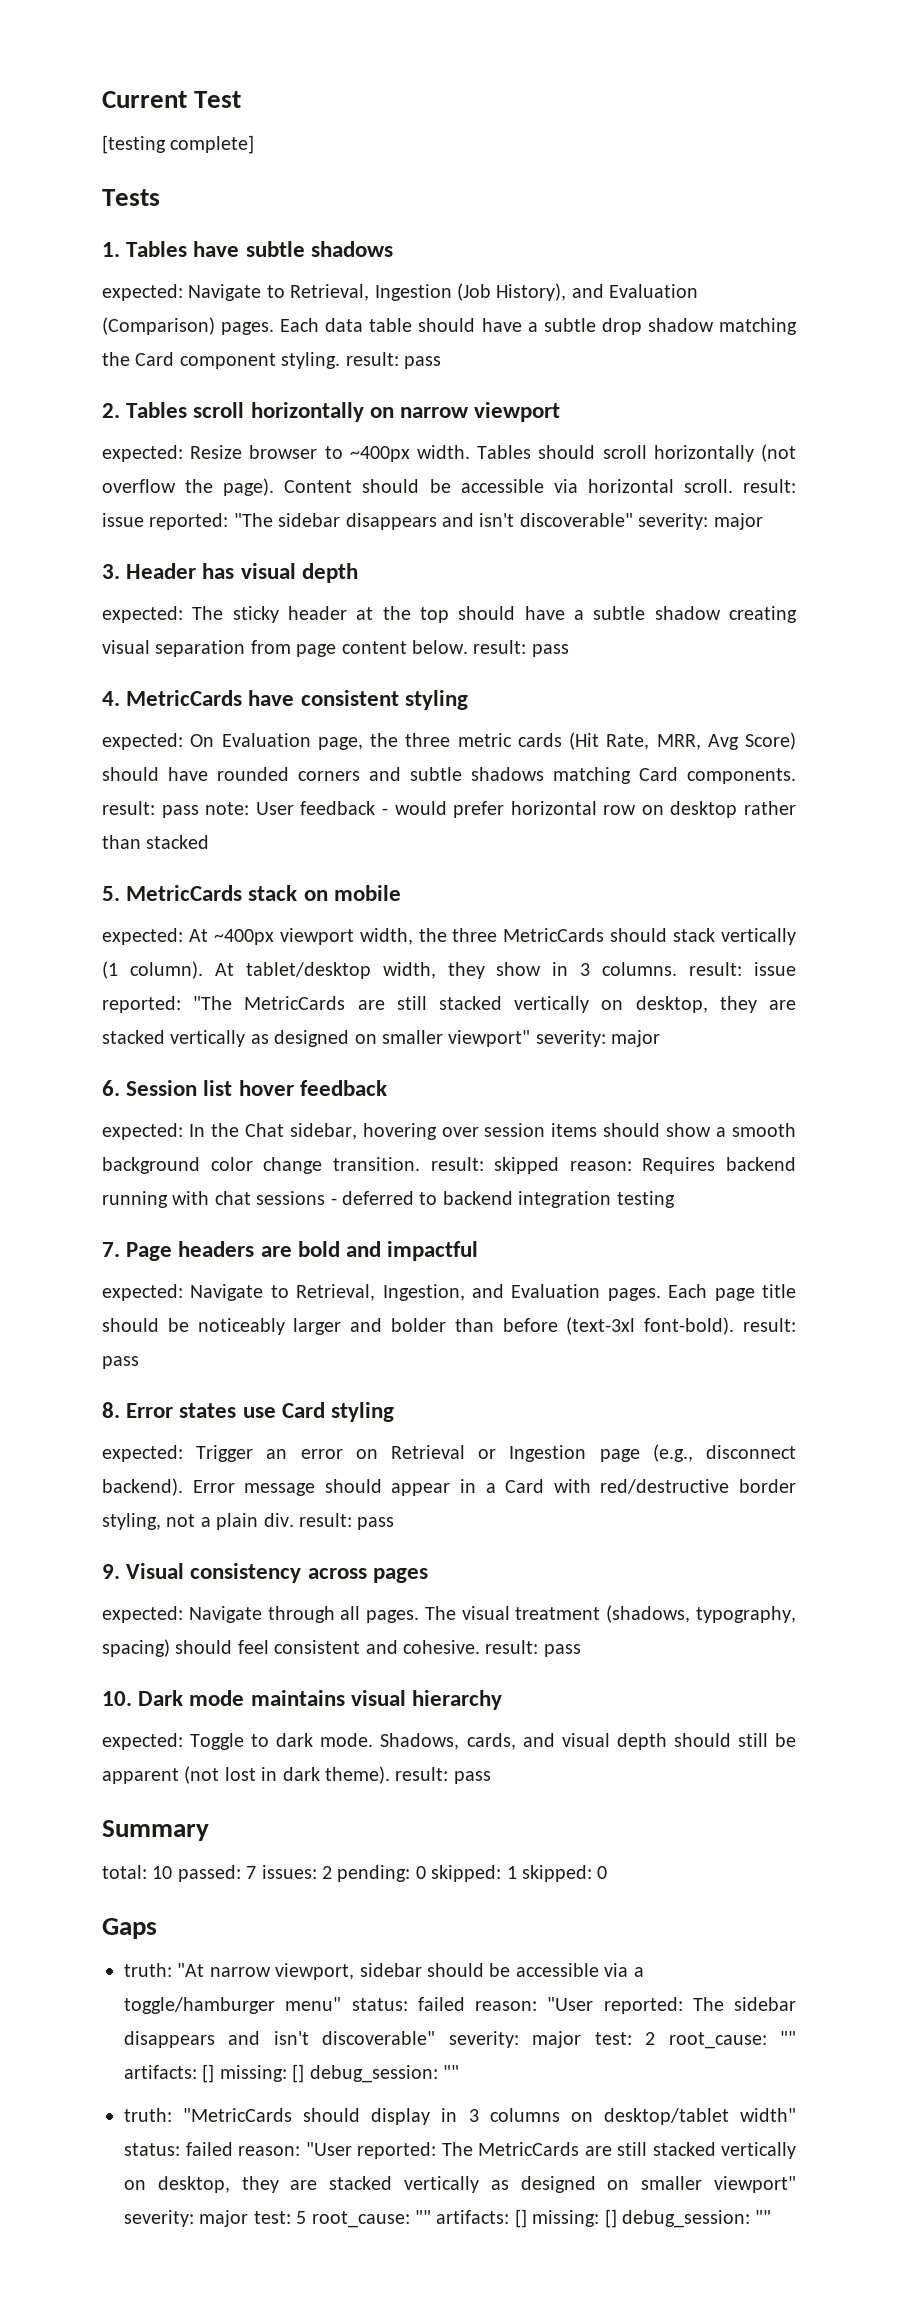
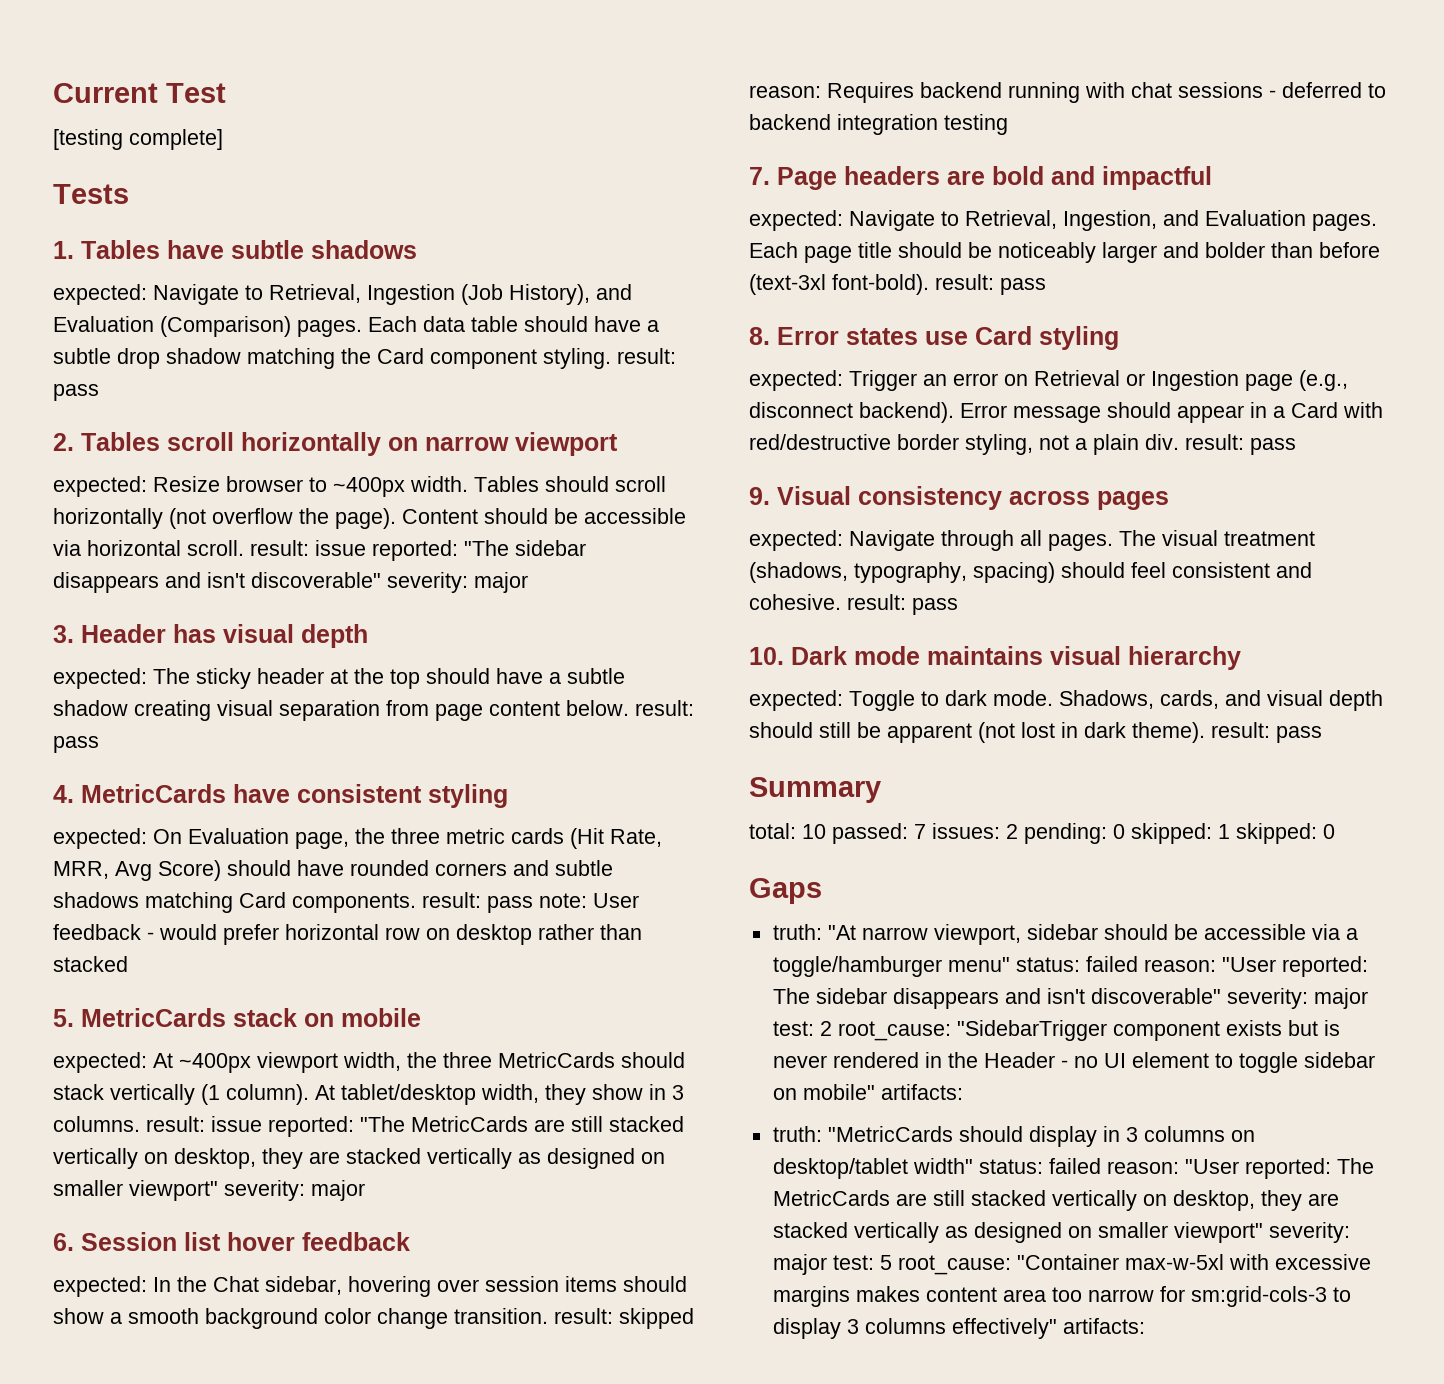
- truth: "At narrow viewport, sidebar should be accessible via a toggle/hamburger menu" status: failed reason: "User reported: The sidebar disappears and isn't discoverable" severity: major test: 2 root_cause: "" artifacts: [] missing: [] debug_session: ""
+ truth: "At narrow viewport, sidebar should be accessible via a toggle/hamburger menu" status: failed reason: "User reported: The sidebar disappears and isn't discoverable" severity: major test: 2 root_cause: "SidebarTrigger component exists but is never rendered in the Header - no UI element to toggle sidebar on mobile" artifacts:
- truth: "MetricCards should display in 3 columns on desktop/tablet width" status: failed reason: "User reported: The MetricCards are still stacked vertically on desktop, they are stacked vertically as designed on smaller viewport" severity: major test: 5 root_cause: "" artifacts: [] missing: [] debug_session: ""
+ truth: "MetricCards should display in 3 columns on desktop/tablet width" status: failed reason: "User reported: The MetricCards are still stacked vertically on desktop, they are stacked vertically as designed on smaller viewport" severity: major test: 5 root_cause: "Container max-w-5xl with excessive margins makes content area too narrow for sm:grid-cols-3 to display 3 columns effectively" artifacts:

